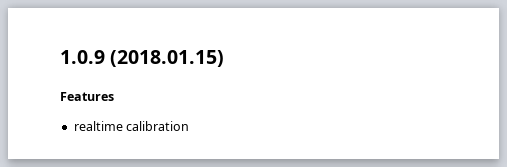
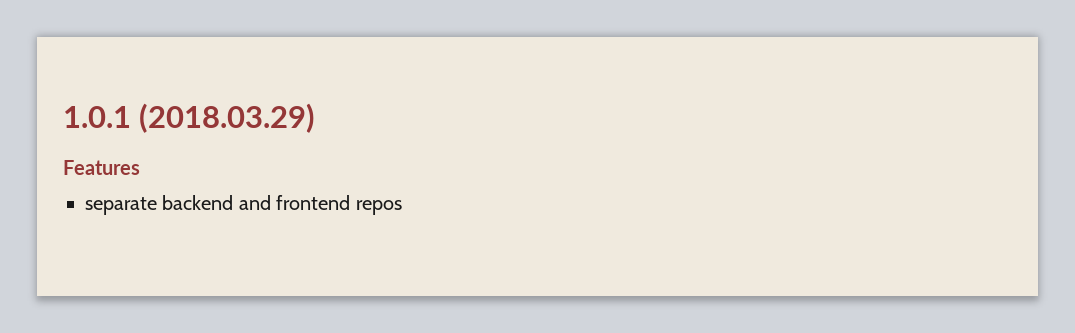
- 1.0.9 (2018.01.15)
+ 1.0.1 (2018.03.29)
- realtime calibration
+ separate backend and frontend repos

